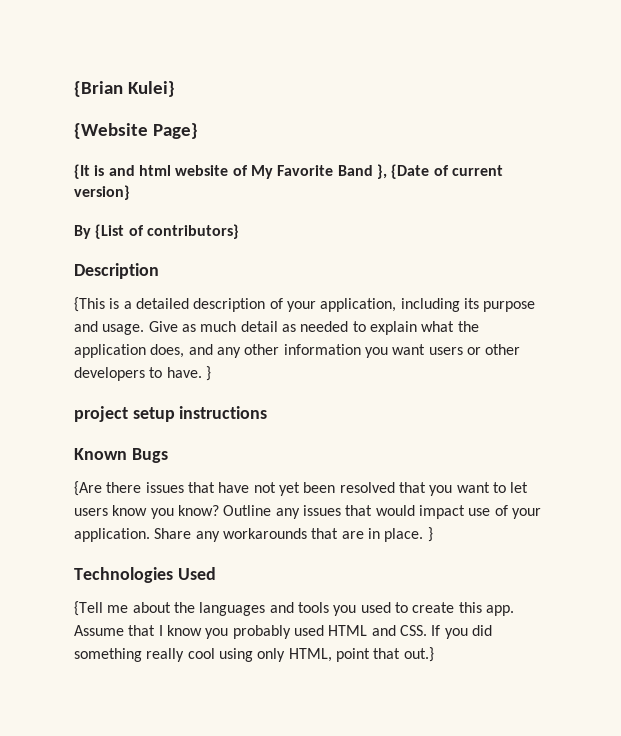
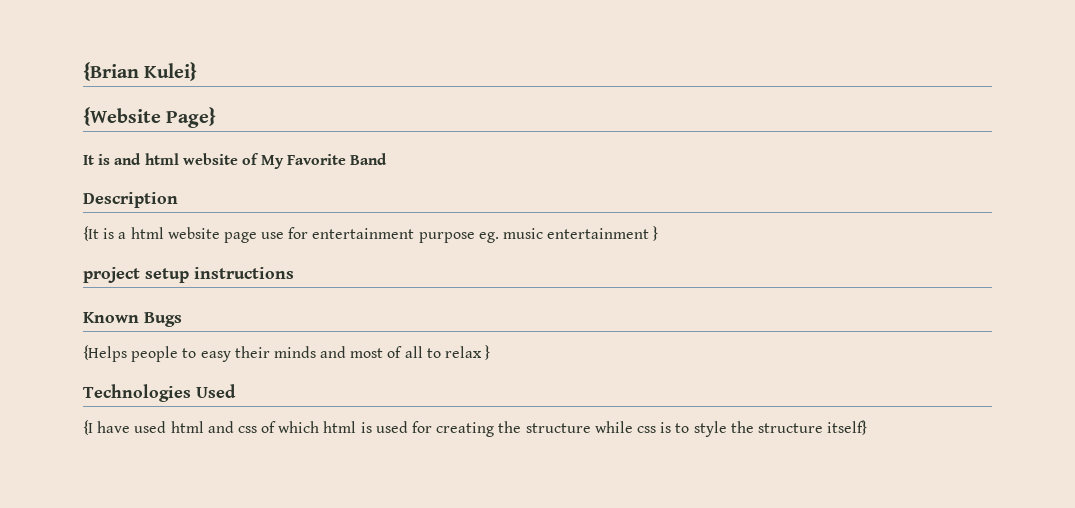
- {It is and html website of My Favorite Band }, {Date of current version}
- By {List of contributors}
+ It is and html website of My Favorite Band
- {This is a detailed description of your application, including its purpose and usage. Give as much detail as needed to explain what the application does, and any other information you want users or other developers to have. }
+ {It is a html website page use for entertainment purpose eg. music entertainment }
- {Are there issues that have not yet been resolved that you want to let users know you know? Outline any issues that would impact use of your application. Share any workarounds that are in place. }
+ {Helps people to easy their minds and most of all to relax }
  Technologies Used
- {Tell me about the languages and tools you used to create this app. Assume that I know you probably used HTML and CSS. If you did something really cool using only HTML, point that out.}
+ {I have used html and css of which html is used for creating the structure while css is to style the structure itself}

